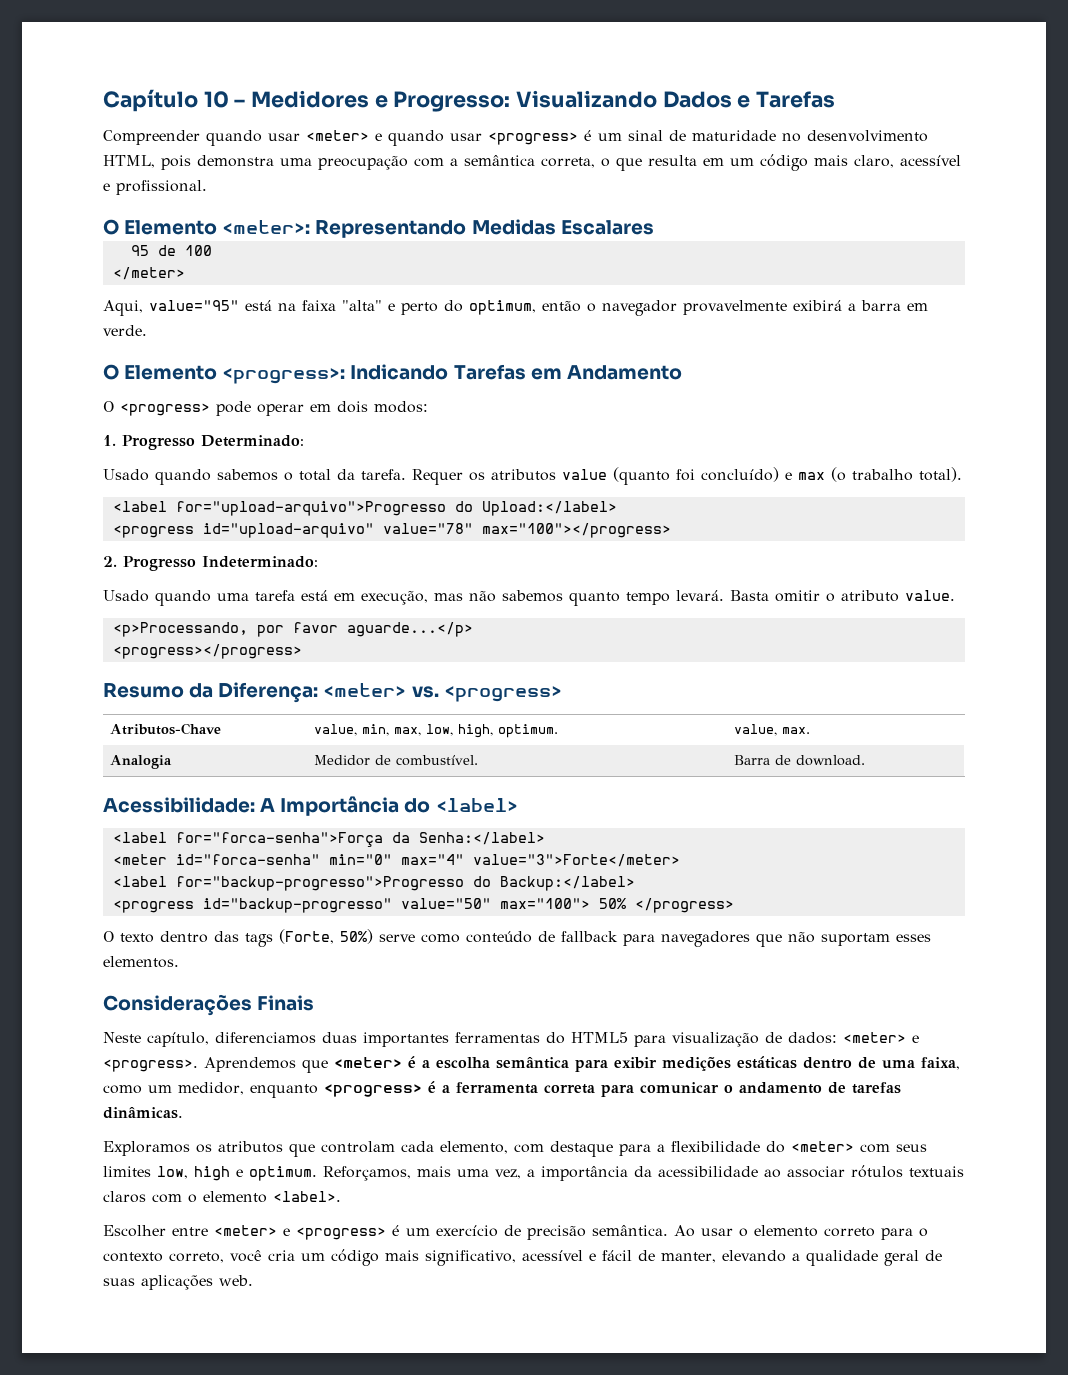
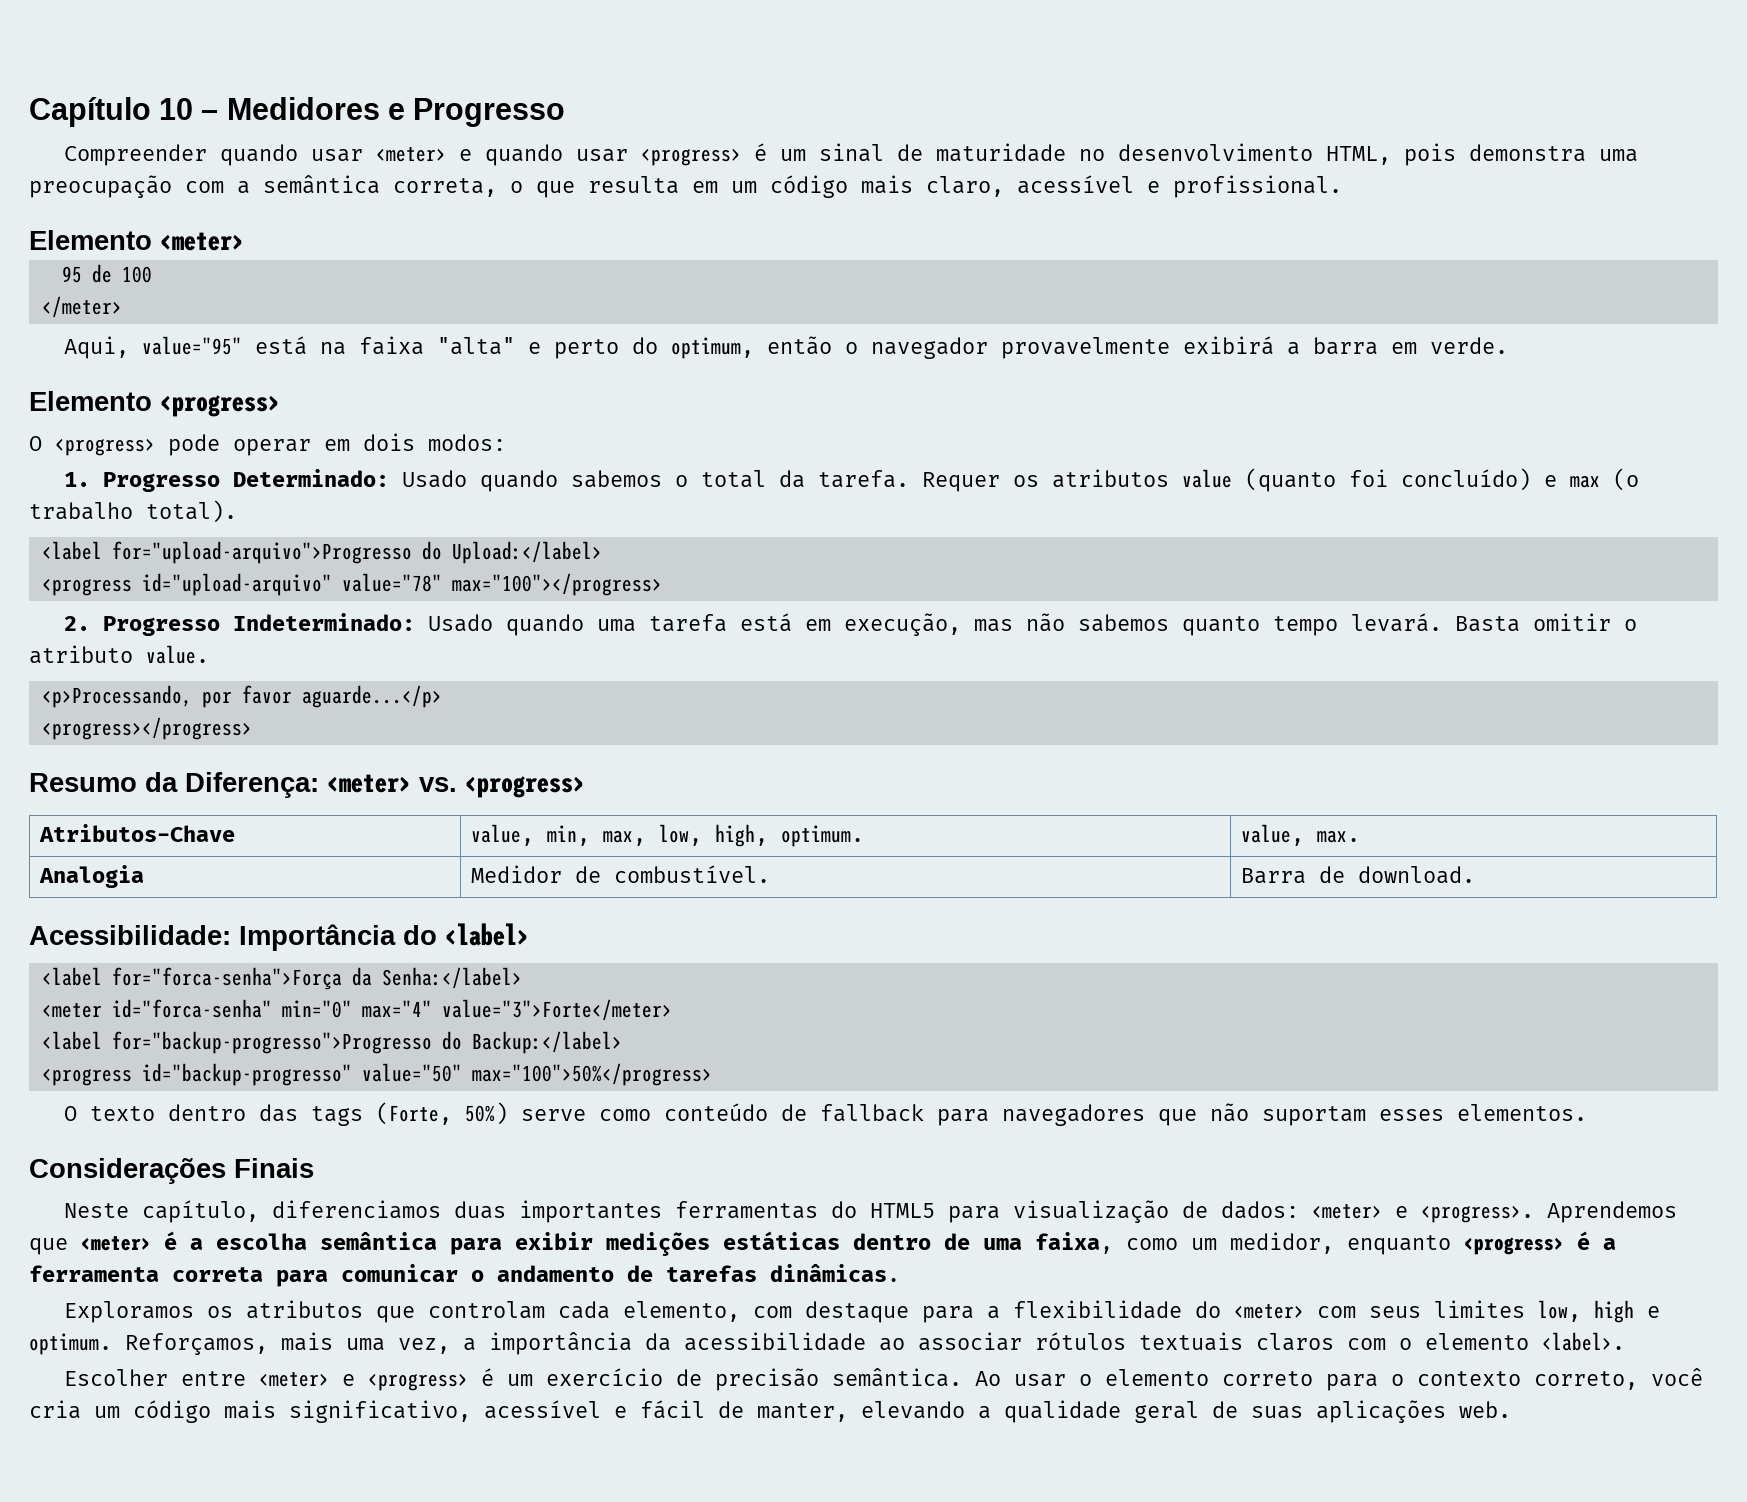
- Capítulo 10 – Medidores e Progresso: Visualizando Dados e Tarefas
+ Capítulo 10 – Medidores e Progresso
- O Elemento <meter>: Representando Medidas Escalares
+ Elemento <meter>
- O Elemento <progress>: Indicando Tarefas em Andamento
+ Elemento <progress>
- 1. Progresso Determinado:
- Usado quando sabemos o total da tarefa.
+ 1. Progresso Determinado: Usado quando sabemos o total da tarefa.
- 2. Progresso Indeterminado:
- Usado quando uma tarefa está em execução, mas não sabemos quanto tempo levará.
+ 2. Progresso Indeterminado: Usado quando uma tarefa está em execução, mas não sabemos quanto tempo levará.
- Acessibilidade: A Importância do <label>
+ Acessibilidade: Importância do <label>
- <progress id="backup-progresso" value="50" max="100"> 50% </progress>
+ <progress id="backup-progresso" value="50" max="100">50%</progress>

